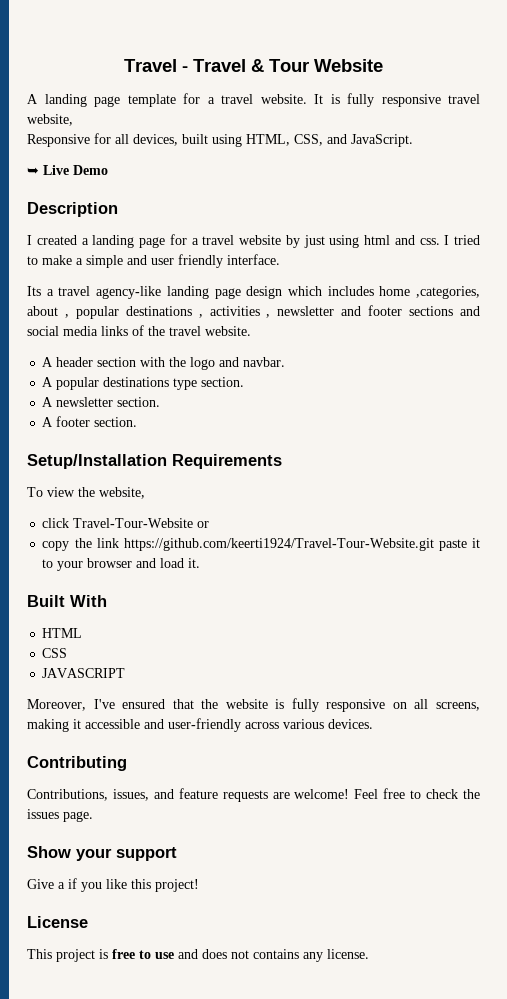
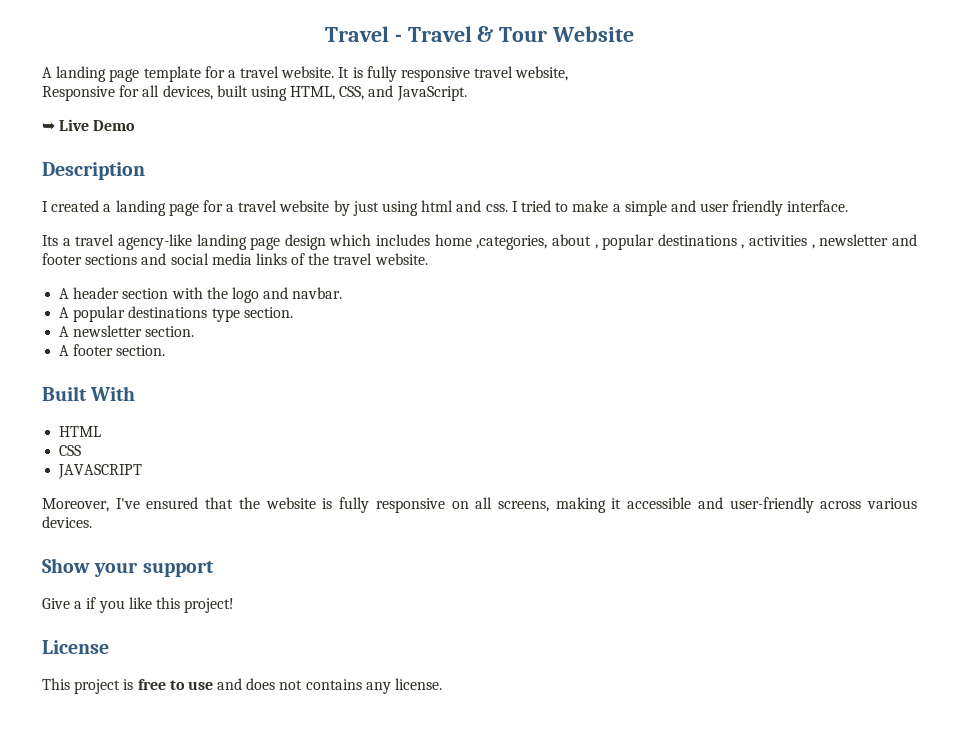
- Setup/Installation Requirements
- To view the website,
- click Travel-Tour-Website or
- copy the link https://github.com/keerti1924/Travel-Tour-Website.git paste it to your browser and load it.
- Contributing
- Contributions, issues, and feature requests are welcome! Feel free to check the issues page.

